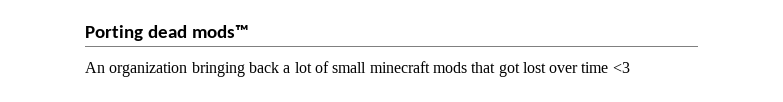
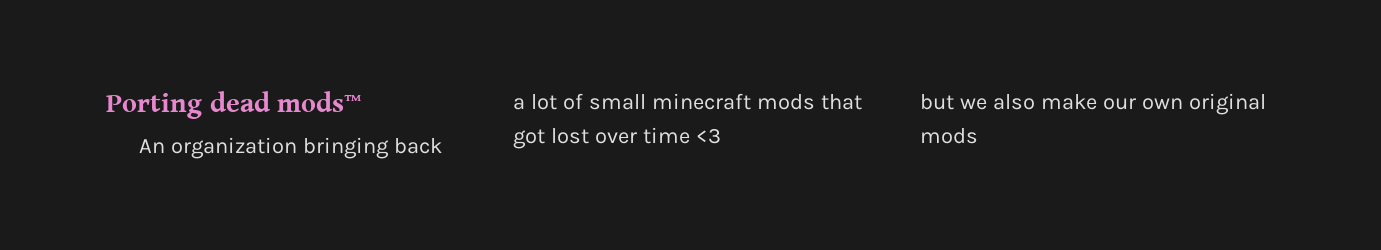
+ but we also make our own original mods

